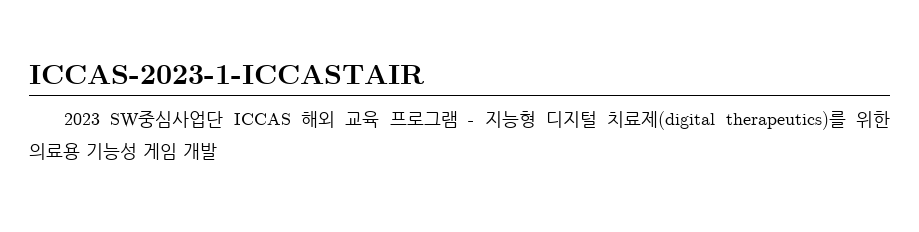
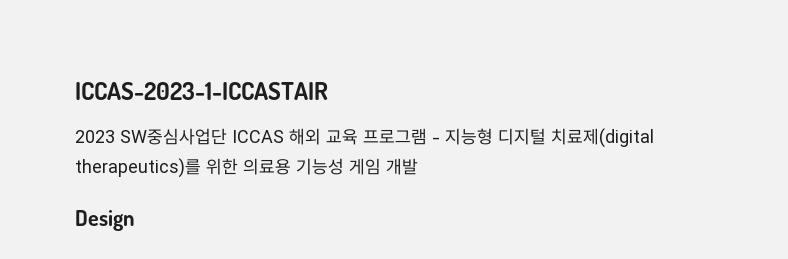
+ Design

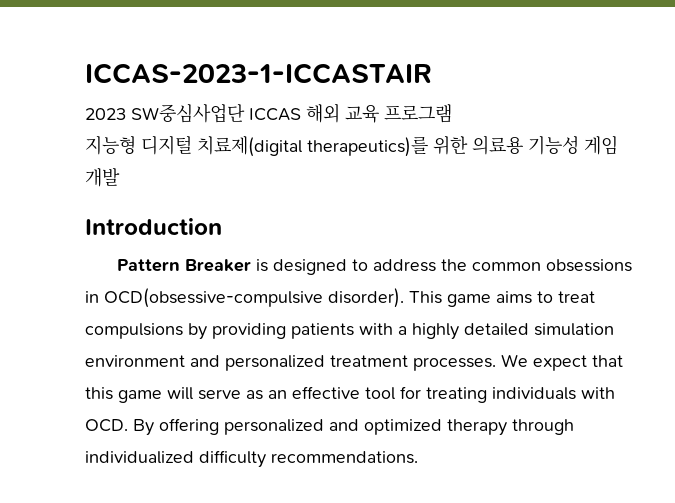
- 2023 SW중심사업단 ICCAS 해외 교육 프로그램 - 지능형 디지털 치료제(digital therapeutics)를 위한 의료용 기능성 게임 개발
+ 2023 SW중심사업단 ICCAS 해외 교육 프로그램
+ 지능형 디지털 치료제(digital therapeutics)를 위한 의료용 기능성 게임 개발
- Design
+ Introduction
+ Pattern Breaker is designed to address the common obsessions in OCD(obsessive-compulsive disorder). This game aims to treat compulsions by providing patients with a highly detailed simulation environment and personalized treatment processes. We expect that this game will serve as an effective tool for treating individuals with OCD. By offering personalized and optimized therapy through individualized difficulty recommendations.

